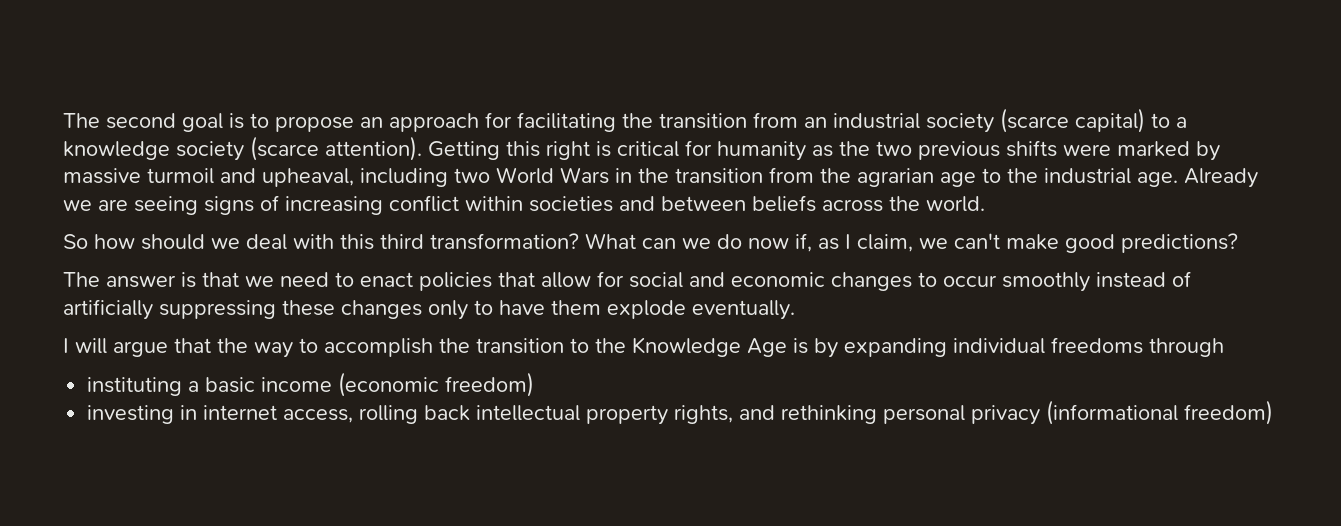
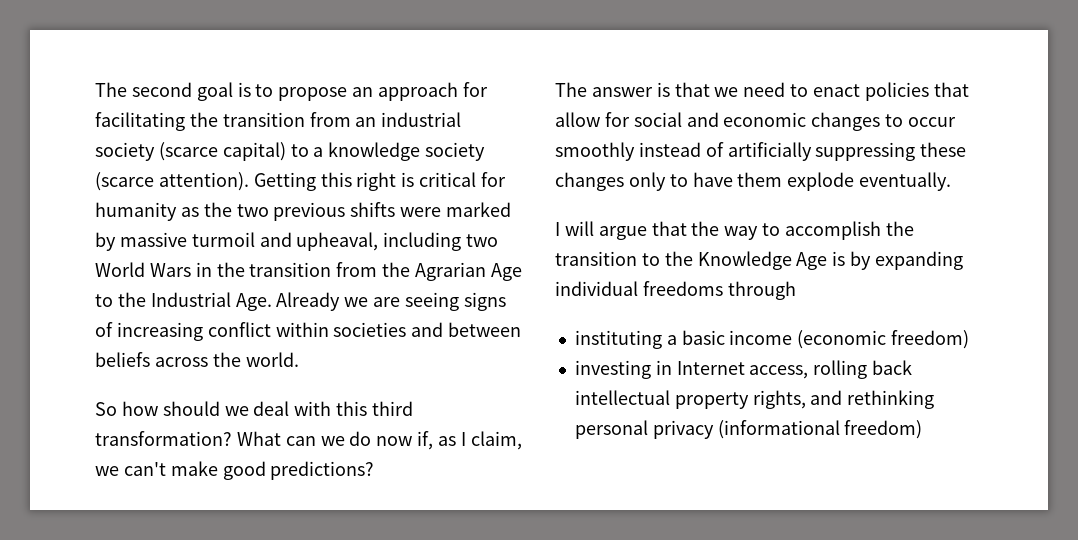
- Getting this right is critical for humanity as the two previous shifts were marked by massive turmoil and upheaval, including two World Wars in the transition from the agrarian age to the industrial age. Already we are seeing signs of increasing conflict within societies and between beliefs across the world.
+ Getting this right is critical for humanity as the two previous shifts were marked by massive turmoil and upheaval, including two World Wars in the transition from the Agrarian Age to the Industrial Age. Already we are seeing signs of increasing conflict within societies and between beliefs across the world.
- investing in internet access, rolling back intellectual property rights, and rethinking personal privacy (informational freedom)
+ investing in Internet access, rolling back intellectual property rights, and rethinking personal privacy (informational freedom)

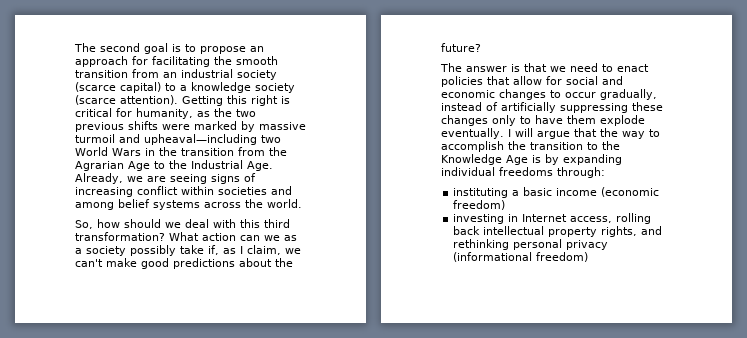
- The second goal is to propose an approach for facilitating the transition from an industrial society (scarce capital) to a knowledge society (scarce attention).
+ The second goal is to propose an approach for facilitating the smooth transition from an industrial society (scarce capital) to a knowledge society (scarce attention).
- Getting this right is critical for humanity as the two previous shifts were marked by massive turmoil and upheaval, including two World Wars in the transition from the Agrarian Age to the Industrial Age. Already we are seeing signs of increasing conflict within societies and between beliefs across the world.
+ Getting this right is critical for humanity, as the two previous shifts were marked by massive turmoil and upheaval—including two World Wars in the transition from the Agrarian Age to the Industrial Age. Already, we are seeing signs of increasing conflict within societies and among belief systems across the world.
- So how should we deal with this third transformation?
+ So, how should we deal with this third transformation?
- What can we do now if, as I claim, we can't make good predictions?
+ What action can we as a society possibly take if, as I claim, we can't make good predictions about the future?
- The answer is that we need to enact policies that allow for social and economic changes to occur smoothly instead of artificially suppressing these changes only to have them explode eventually.
- I will argue that the way to accomplish the transition to the Knowledge Age is by expanding individual freedoms through
+ The answer is that we need to enact policies that allow for social and economic changes to occur gradually, instead of artificially suppressing these changes only to have them explode eventually. I will argue that the way to accomplish the transition to the Knowledge Age is by expanding individual freedoms through:

